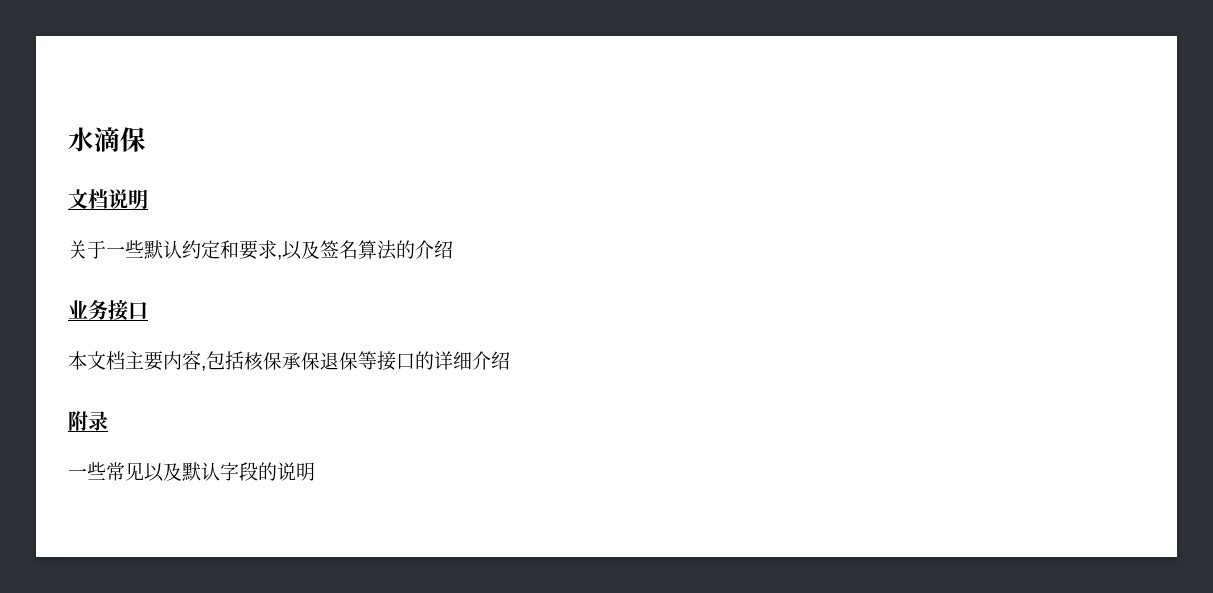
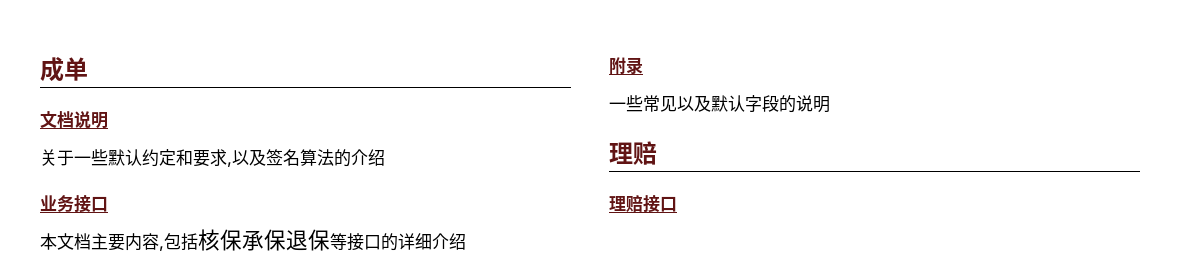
- 水滴保
+ 成单
  一些常见以及默认字段的说明
+ 理赔
+ 理赔接口

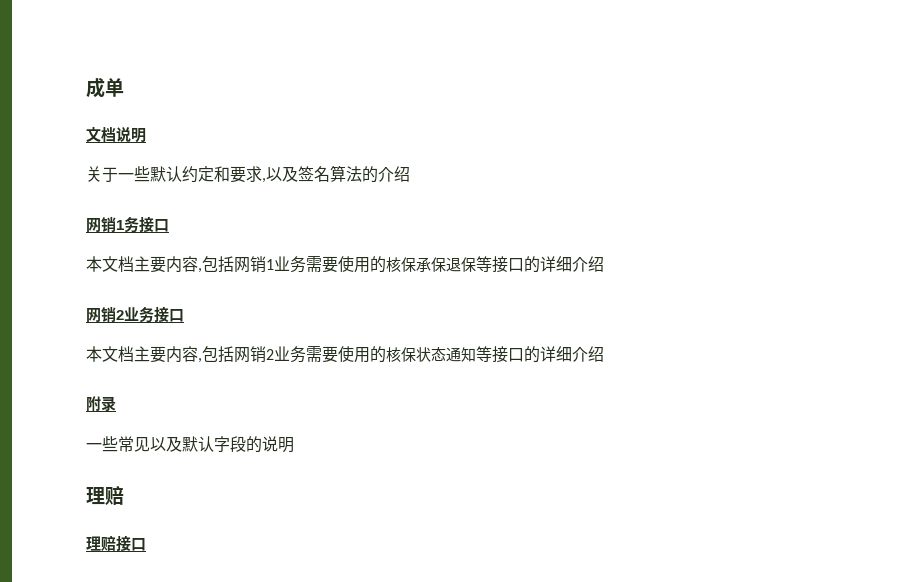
- 业务接口
+ 网销1务接口
+ 本文档主要内容,包括网销1业务需要使用的核保承保退保等接口的详细介绍
+ 网销2业务接口
- 本文档主要内容,包括核保承保退保等接口的详细介绍
+ 本文档主要内容,包括网销2业务需要使用的核保状态通知等接口的详细介绍

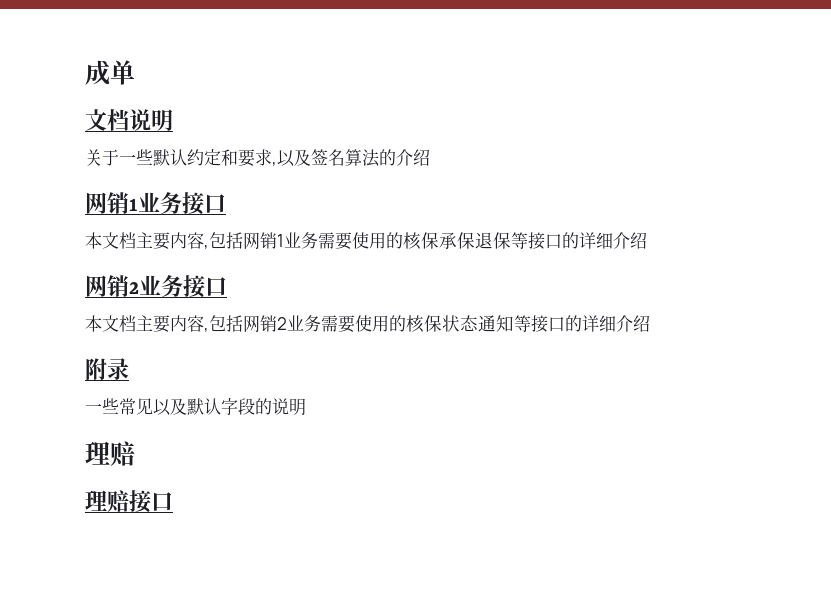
- 网销1务接口
+ 网销1业务接口

